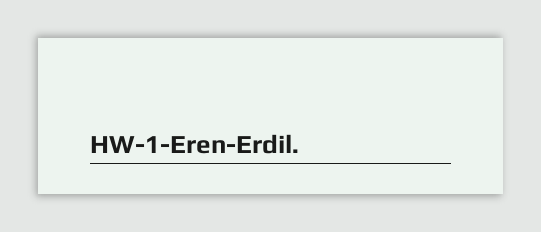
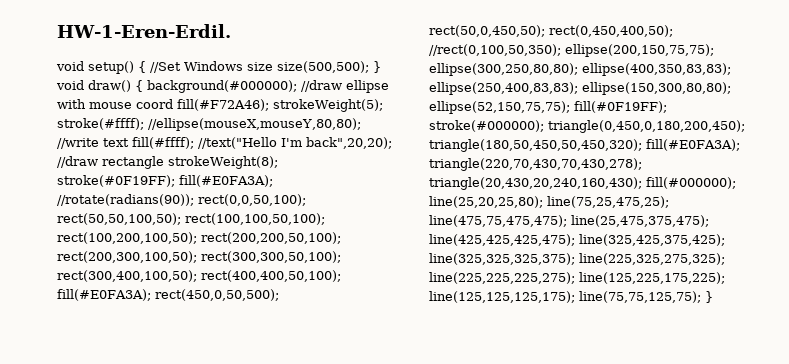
+ void setup() { //Set Windows size size(500,500); } void draw() { background(#000000); //draw ellipse with mouse coord fill(#F72A46); strokeWeight(5); stroke(#ffff); //ellipse(mouseX,mouseY,80,80); //write text fill(#ffff); //text("Hello I'm back",20,20); //draw rectangle strokeWeight(8); stroke(#0F19FF); fill(#E0FA3A); //rotate(radians(90)); rect(0,0,50,100); rect(50,50,100,50); rect(100,100,50,100); rect(100,200,100,50); rect(200,200,50,100); rect(200,300,100,50); rect(300,300,50,100); rect(300,400,100,50); rect(400,400,50,100); fill(#E0FA3A); rect(450,0,50,500); rect(50,0,450,50); rect(0,450,400,50); //rect(0,100,50,350); ellipse(200,150,75,75); ellipse(300,250,80,80); ellipse(400,350,83,83); ellipse(250,400,83,83); ellipse(150,300,80,80); ellipse(52,150,75,75); fill(#0F19FF); stroke(#000000); triangle(0,450,0,180,200,450); triangle(180,50,450,50,450,320); fill(#E0FA3A); triangle(220,70,430,70,430,278); triangle(20,430,20,240,160,430); fill(#000000); line(25,20,25,80); line(75,25,475,25); line(475,75,475,475); line(25,475,375,475); line(425,425,425,475); line(325,425,375,425); line(325,325,325,375); line(225,325,275,325); line(225,225,225,275); line(125,225,175,225); line(125,125,125,175); line(75,75,125,75); }

